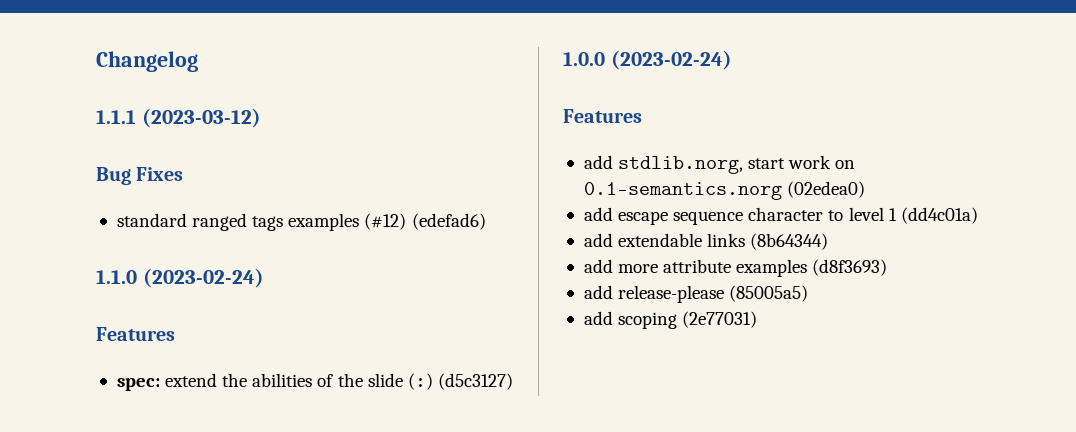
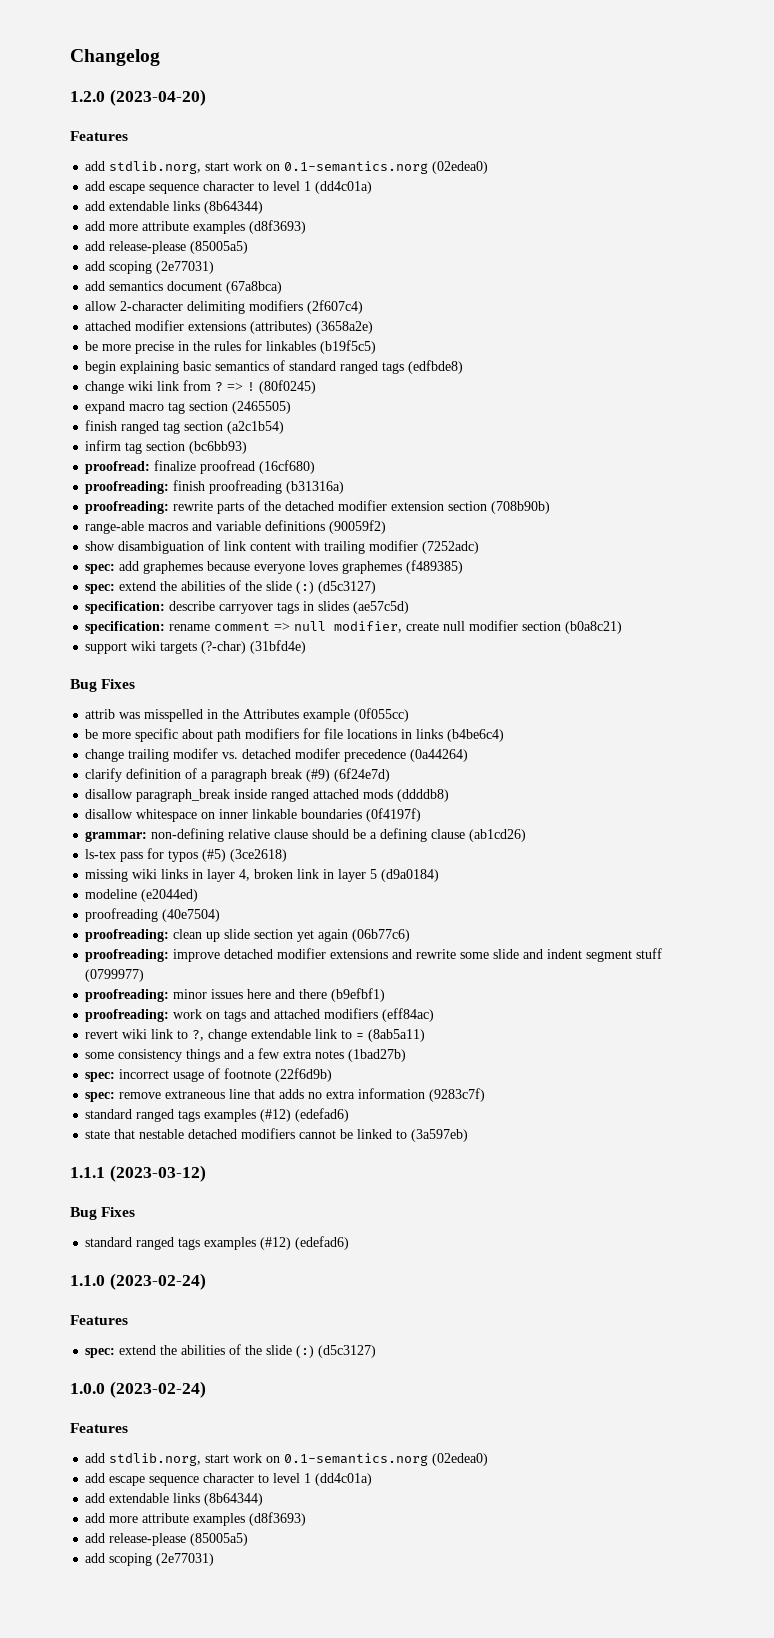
+ 1.2.0 (2023-04-20)
+ Features
+ add stdlib.norg, start work on 0.1-semantics.norg (02edea0)
+ add escape sequence character to level 1 (dd4c01a)
+ add extendable links (8b64344)
+ add more attribute examples (d8f3693)
+ add release-please (85005a5)
+ add scoping (2e77031)
+ add semantics document (67a8bca)
+ allow 2-character delimiting modifiers (2f607c4)
+ attached modifier extensions (attributes) (3658a2e)
+ be more precise in the rules for linkables (b19f5c5)
+ begin explaining basic semantics of standard ranged tags (edfbde8)
+ change wiki link from ? => ! (80f0245)
+ expand macro tag section (2465505)
+ finish ranged tag section (a2c1b54)
+ infirm tag section (bc6bb93)
+ proofread: finalize proofread (16cf680)
+ proofreading: finish proofreading (b31316a)
+ proofreading: rewrite parts of the detached modifier extension section (708b90b)
+ range-able macros and variable definitions (90059f2)
+ show disambiguation of link content with trailing modifier (7252adc)
+ spec: add graphemes because everyone loves graphemes (f489385)
+ spec: extend the abilities of the slide (:) (d5c3127)
+ specification: describe carryover tags in slides (ae57c5d)
+ specification: rename comment => null modifier, create null modifier section (b0a8c21)
+ support wiki targets (?-char) (31bfd4e)
+ Bug Fixes
+ attrib was misspelled in the Attributes example (0f055cc)
+ be more specific about path modifiers for file locations in links (b4be6c4)
+ change trailing modifer vs. detached modifer precedence (0a44264)
+ clarify definition of a paragraph break (#9) (6f24e7d)
+ disallow paragraph_break inside ranged attached mods (ddddb8)
+ disallow whitespace on inner linkable boundaries (0f4197f)
+ grammar: non-defining relative clause should be a defining clause (ab1cd26)
+ ls-tex pass for typos (#5) (3ce2618)
+ missing wiki links in layer 4, broken link in layer 5 (d9a0184)
+ modeline (e2044ed)
+ proofreading (40e7504)
+ proofreading: clean up slide section yet again (06b77c6)
+ proofreading: improve detached modifier extensions and rewrite some slide and indent segment stuff (0799977)
+ proofreading: minor issues here and there (b9efbf1)
+ proofreading: work on tags and attached modifiers (eff84ac)
+ revert wiki link to ?, change extendable link to = (8ab5a11)
+ some consistency things and a few extra notes (1bad27b)
+ spec: incorrect usage of footnote (22f6d9b)
+ spec: remove extraneous line that adds no extra information (9283c7f)
+ standard ranged tags examples (#12) (edefad6)
+ state that nestable detached modifiers cannot be linked to (3a597eb)

